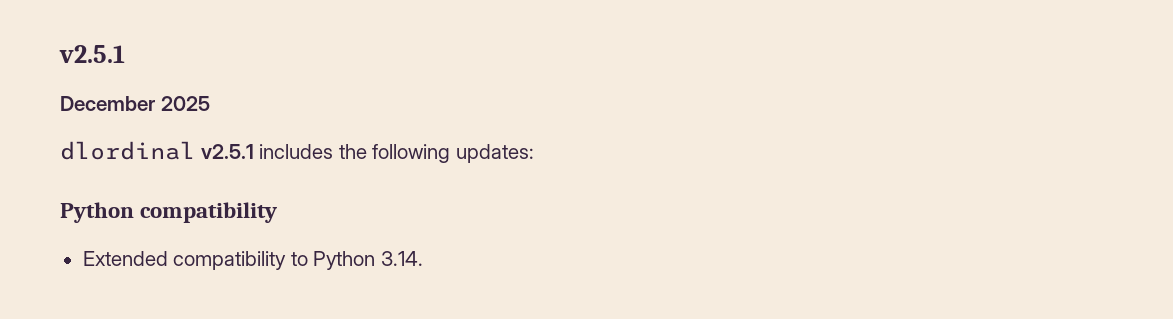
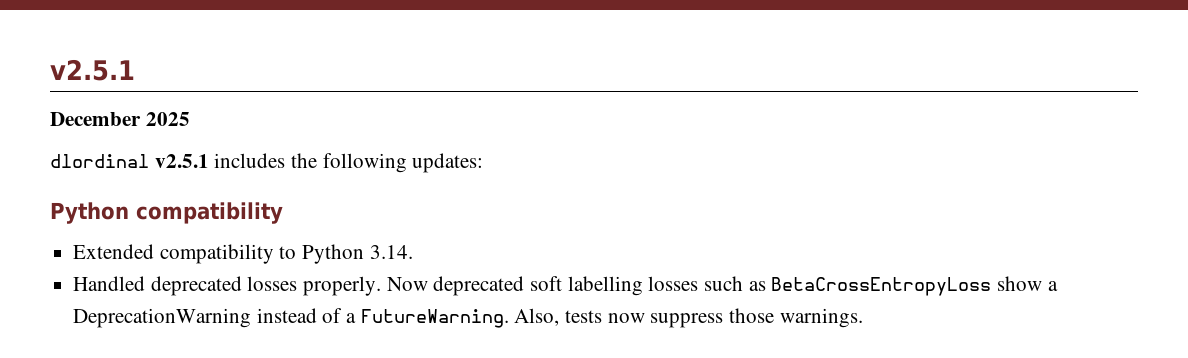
+ Handled deprecated losses properly. Now deprecated soft labelling losses such as BetaCrossEntropyLoss show a DeprecationWarning instead of a FutureWarning. Also, tests now suppress those warnings.

